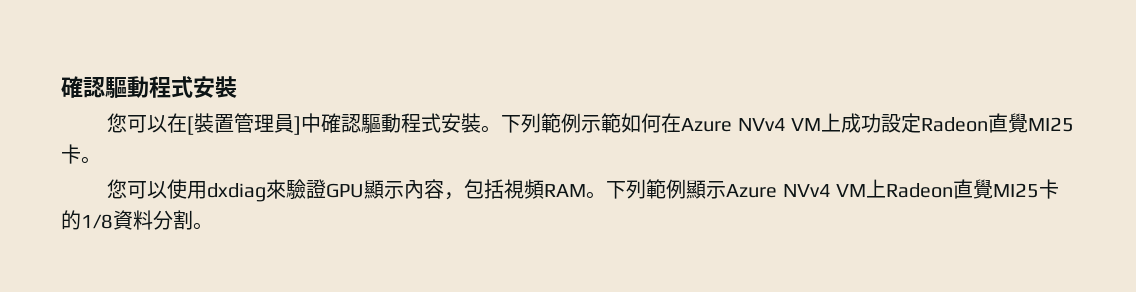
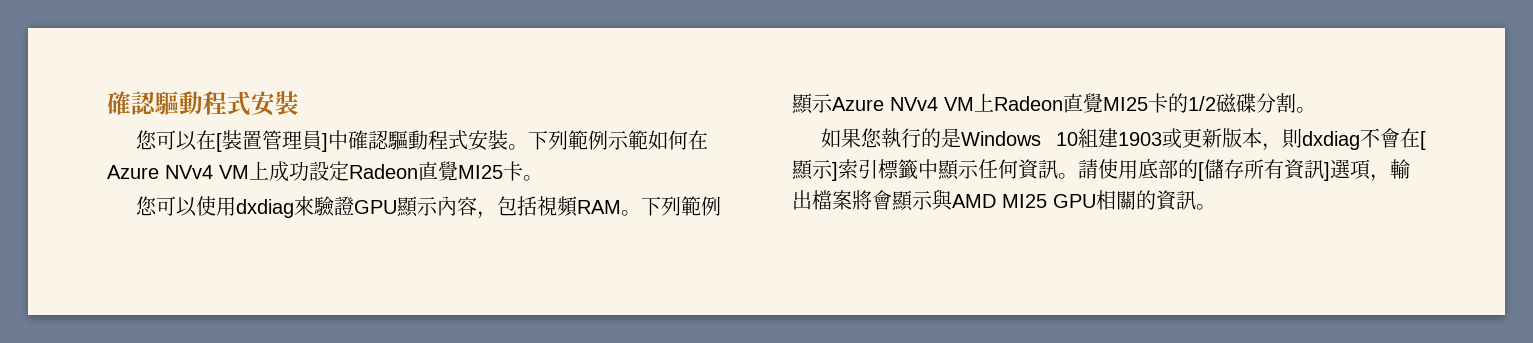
- 下列範例顯示Azure NVv4 VM上Radeon直覺MI25卡的1/8資料分割。
+ 下列範例顯示Azure NVv4 VM上Radeon直覺MI25卡的1/2磁碟分割。
+ 如果您執行的是Windows 10組建1903或更新版本，則dxdiag不會在[顯示]索引標籤中顯示任何資訊。請使用底部的[儲存所有資訊]選項，輸出檔案將會顯示與AMD MI25 GPU相關的資訊。

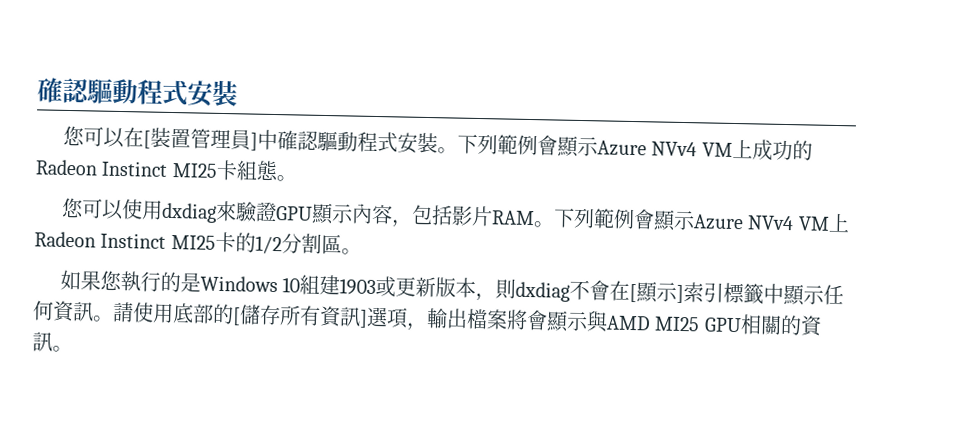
- 下列範例示範如何在Azure NVv4 VM上成功設定Radeon直覺MI25卡。
+ 下列範例會顯示Azure NVv4 VM上成功的Radeon Instinct MI25卡組態。
- 您可以使用dxdiag來驗證GPU顯示內容，包括視頻RAM。
+ 您可以使用dxdiag來驗證GPU顯示內容，包括影片RAM。
- 下列範例顯示Azure NVv4 VM上Radeon直覺MI25卡的1/2磁碟分割。
+ 下列範例會顯示Azure NVv4 VM上Radeon Instinct MI25卡的1/2分割區。

